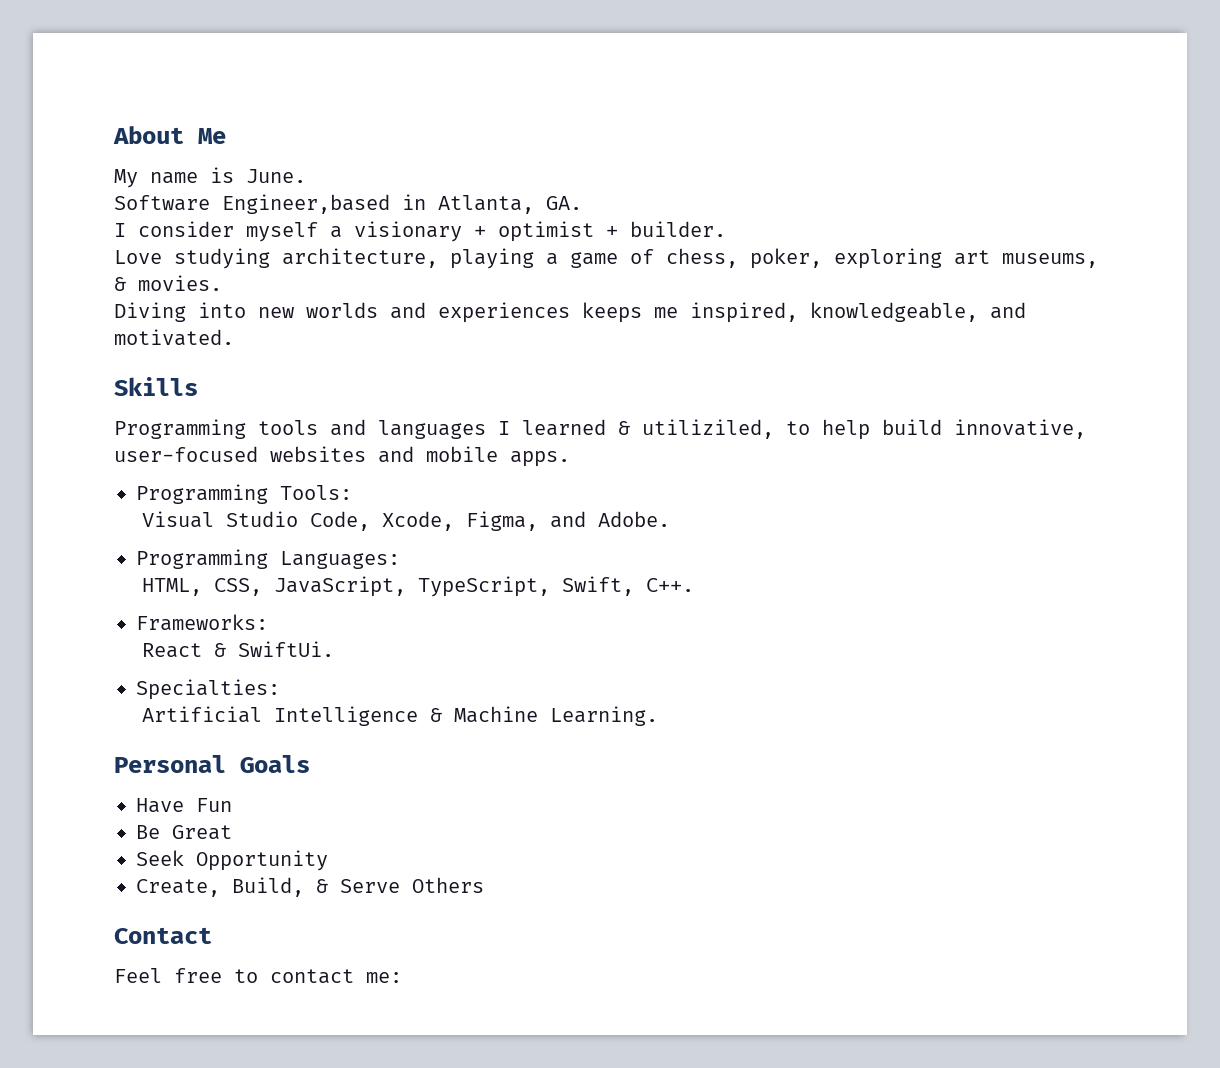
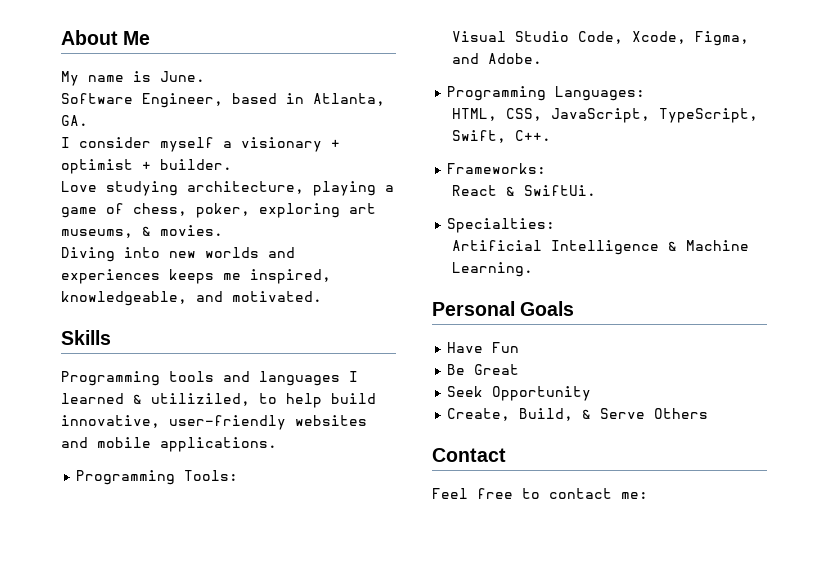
- Software Engineer,based in Atlanta, GA.
+ Software Engineer, based in Atlanta, GA.
- Programming tools and languages I learned & utiliziled, to help build innovative, user-focused websites and mobile apps.
+ Programming tools and languages I learned & utiliziled, to help build innovative, user-friendly websites and mobile applications.

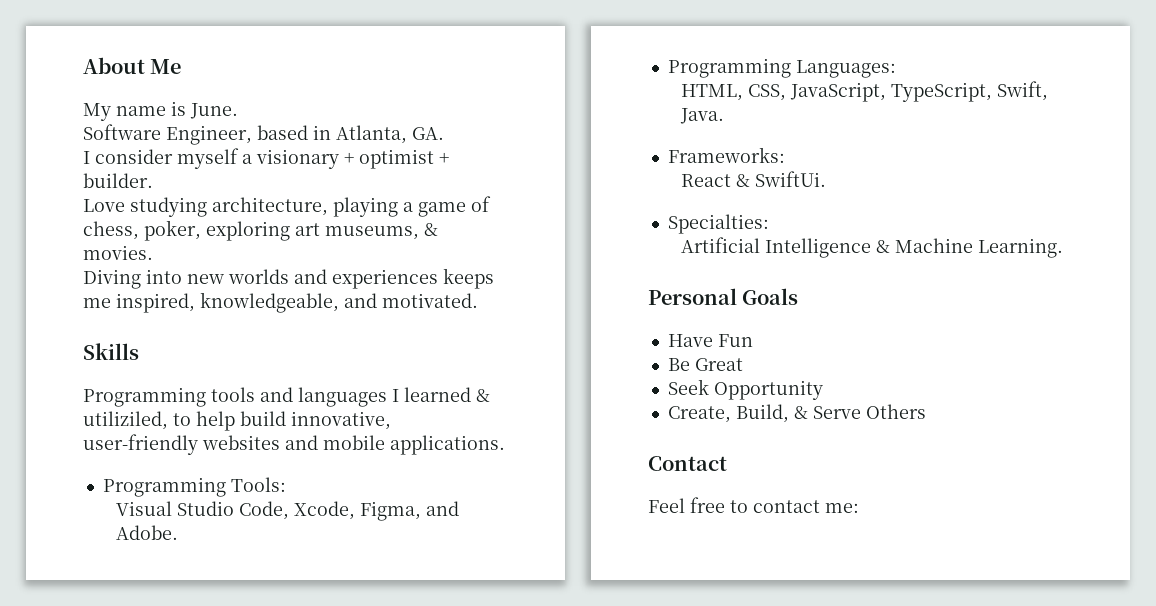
- HTML, CSS, JavaScript, TypeScript, Swift, C++.
+ HTML, CSS, JavaScript, TypeScript, Swift, Java.

